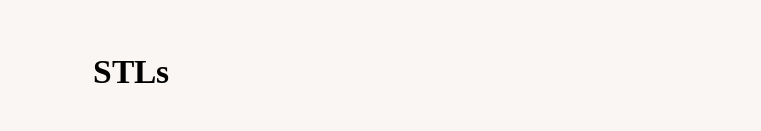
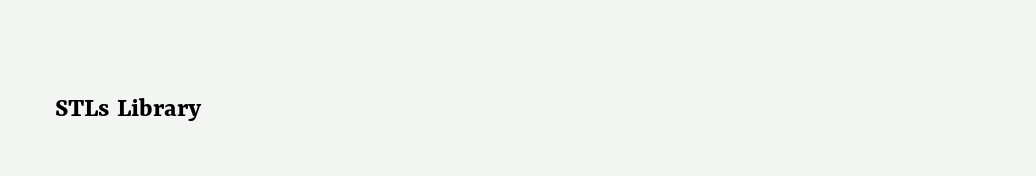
- STLs
+ STLs Library

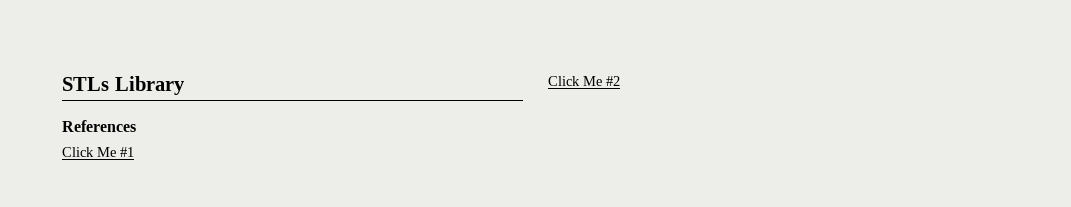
+ References
+ Click Me #1
+ Click Me #2

